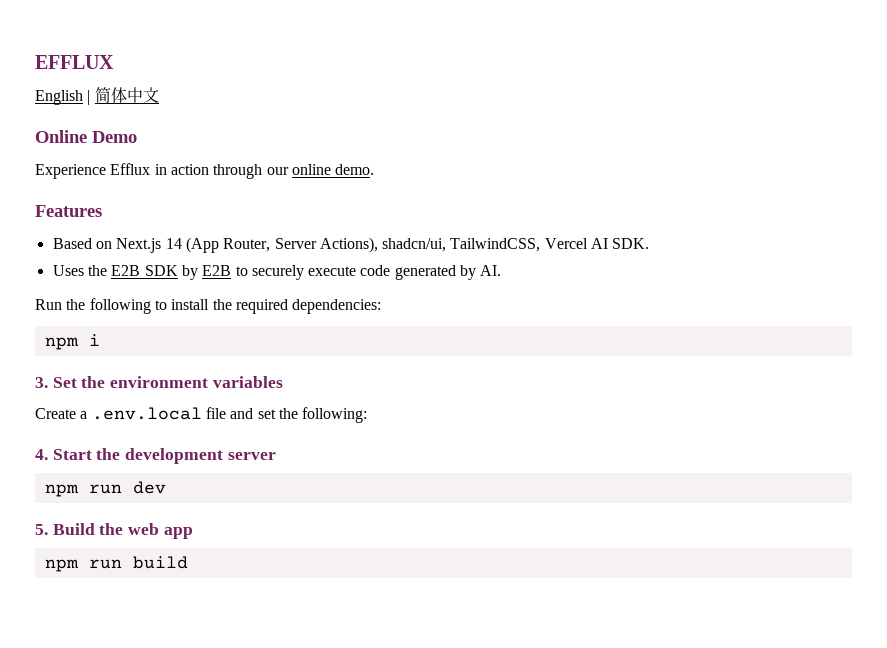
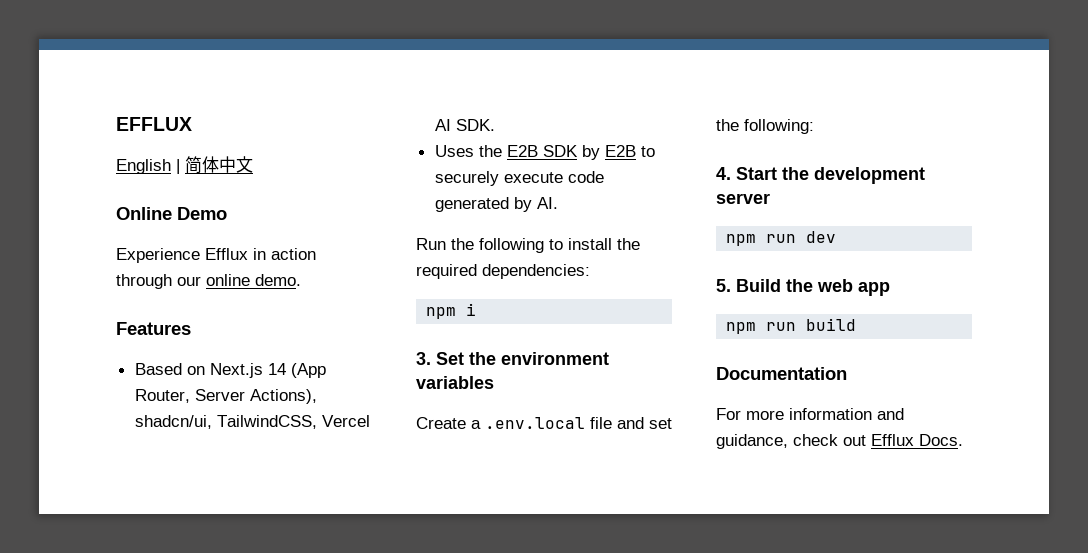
+ Documentation
+ For more information and guidance, check out Efflux Docs.

